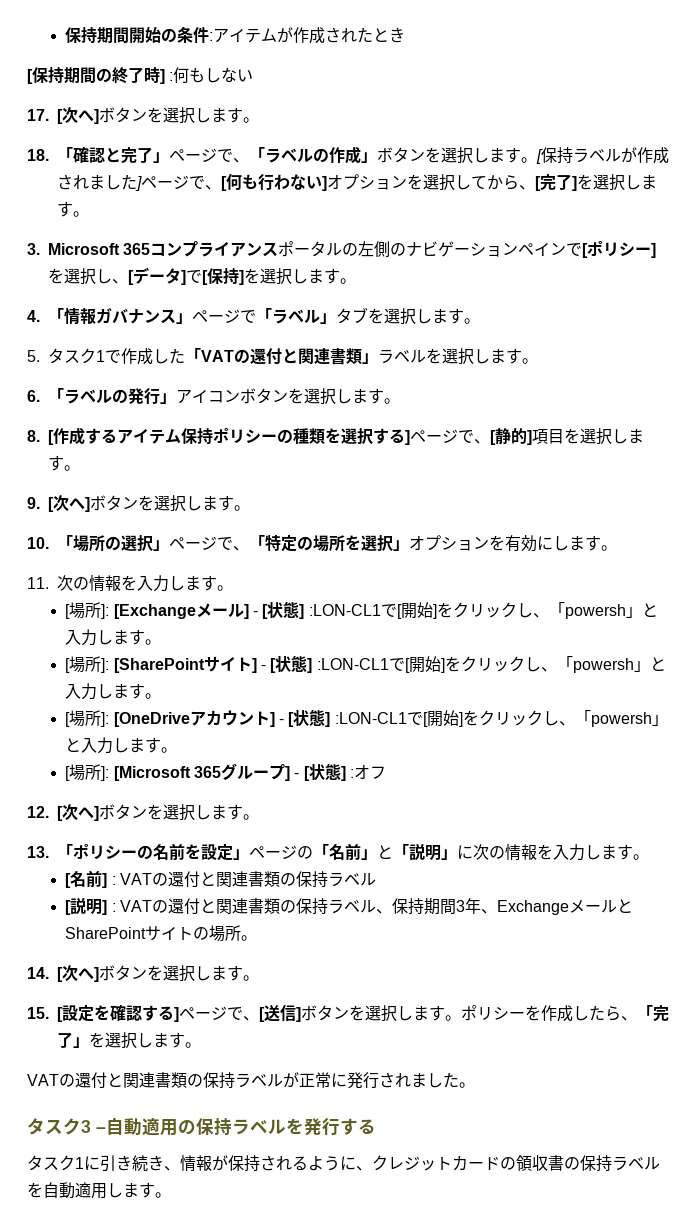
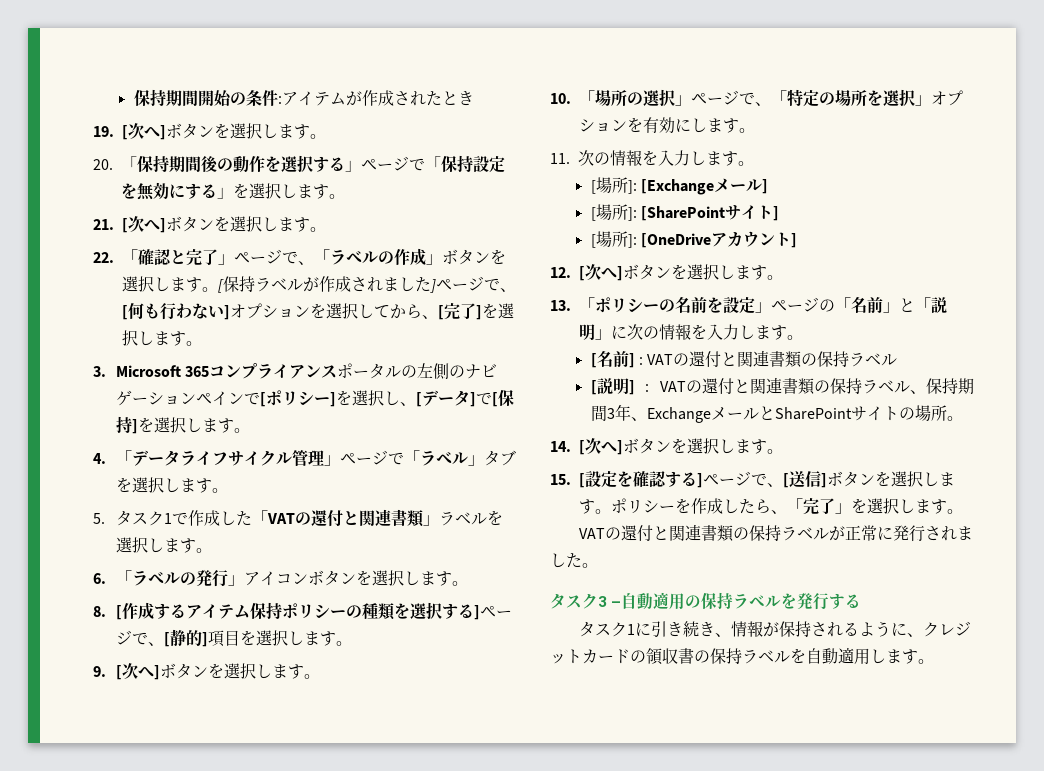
- [保持期間の終了時] :何もしない
- 17. [次へ]ボタンを選択します。
- 18.「確認と完了」ページで、「ラベルの作成」ボタンを選択します。
+ 19. [次へ]ボタンを選択します。
+ 20.「保持期間後の動作を選択する」ページで「保持設定を無効にする」を選択します。
+ 21. [次へ]ボタンを選択します。
+ 22.「確認と完了」ページで、「ラベルの作成」ボタンを選択します。
- 4.「情報ガバナンス」ページで「ラベル」タブを選択します。
+ 4.「データライフサイクル管理」ページで「ラベル」タブを選択します。
- [場所]: [Exchangeメール] - [状態] :LON-CL1で[開始]をクリックし、「powersh」と入力します。
+ [場所]: [Exchangeメール]
- [場所]: [SharePointサイト] - [状態] :LON-CL1で[開始]をクリックし、「powersh」と入力します。
+ [場所]: [SharePointサイト]
- [場所]: [OneDriveアカウント] - [状態] :LON-CL1で[開始]をクリックし、「powersh」と入力します。
- [場所]: [Microsoft 365グループ] - [状態] :オフ
+ [場所]: [OneDriveアカウント]

